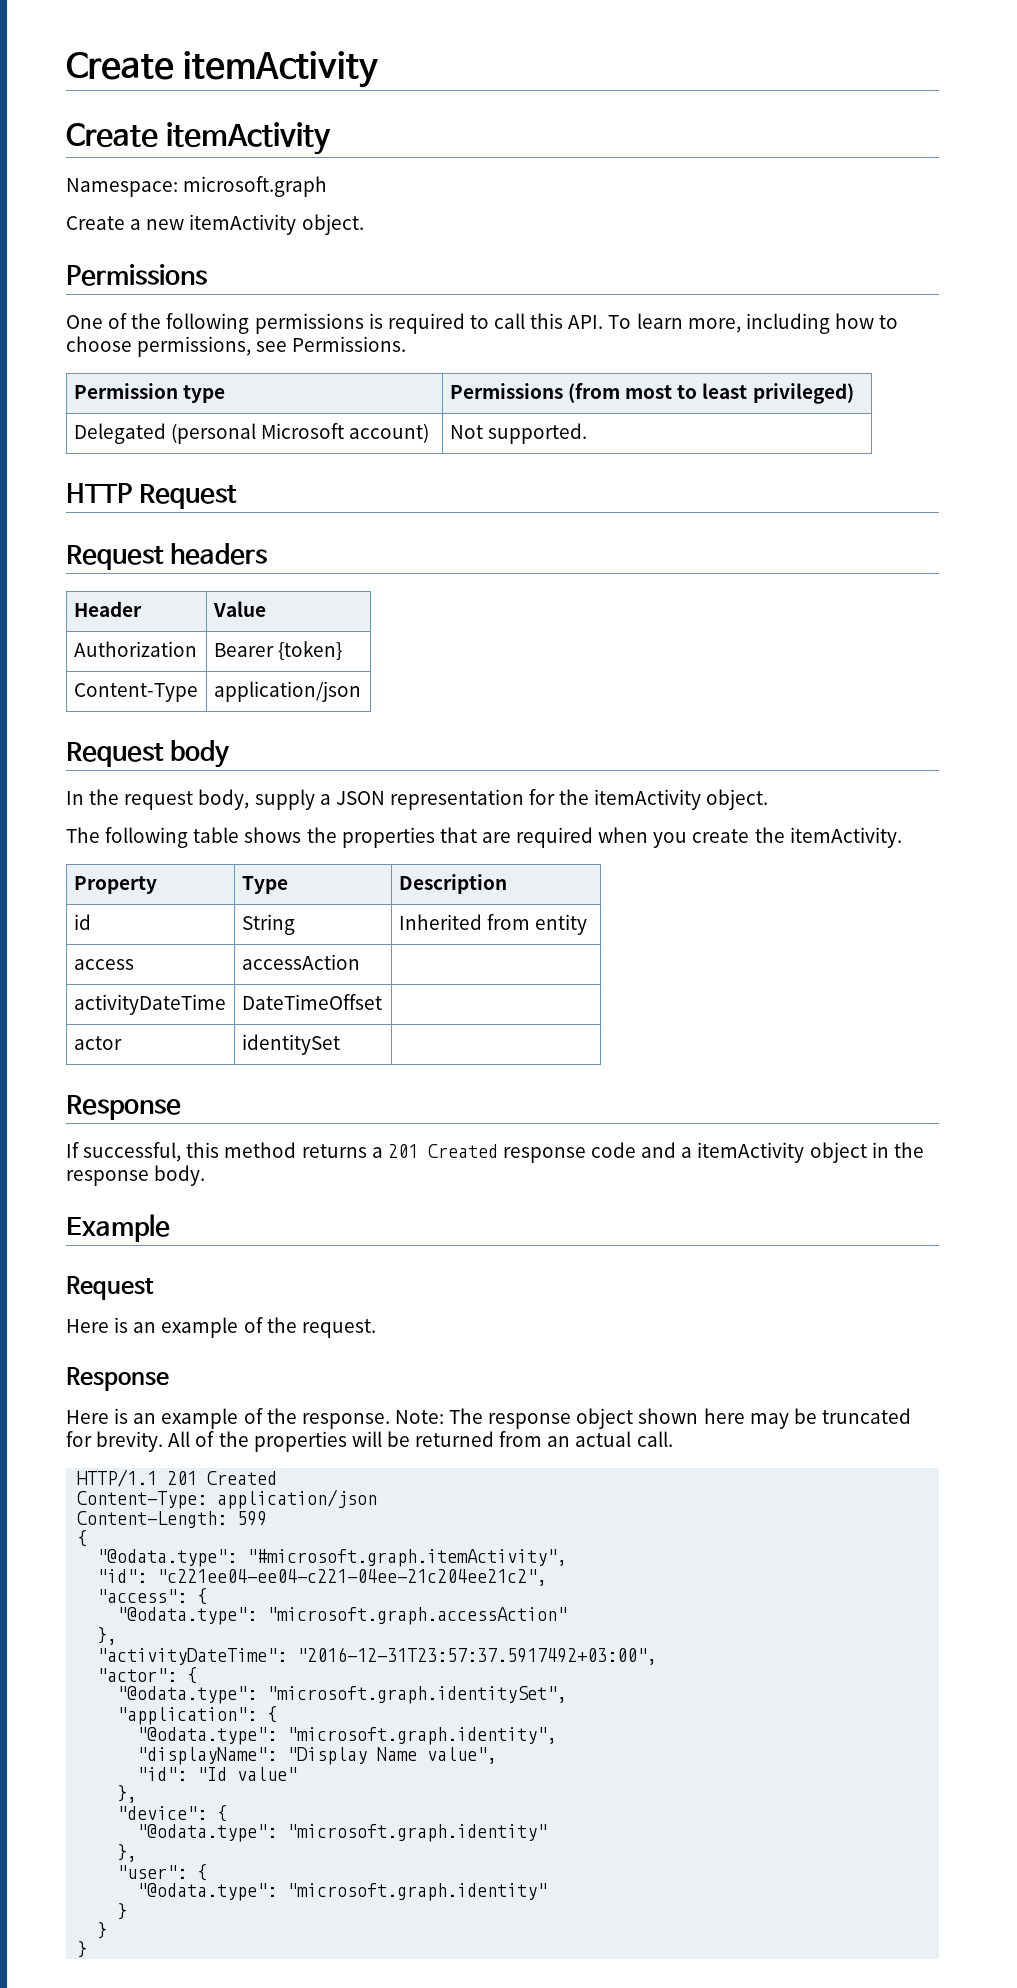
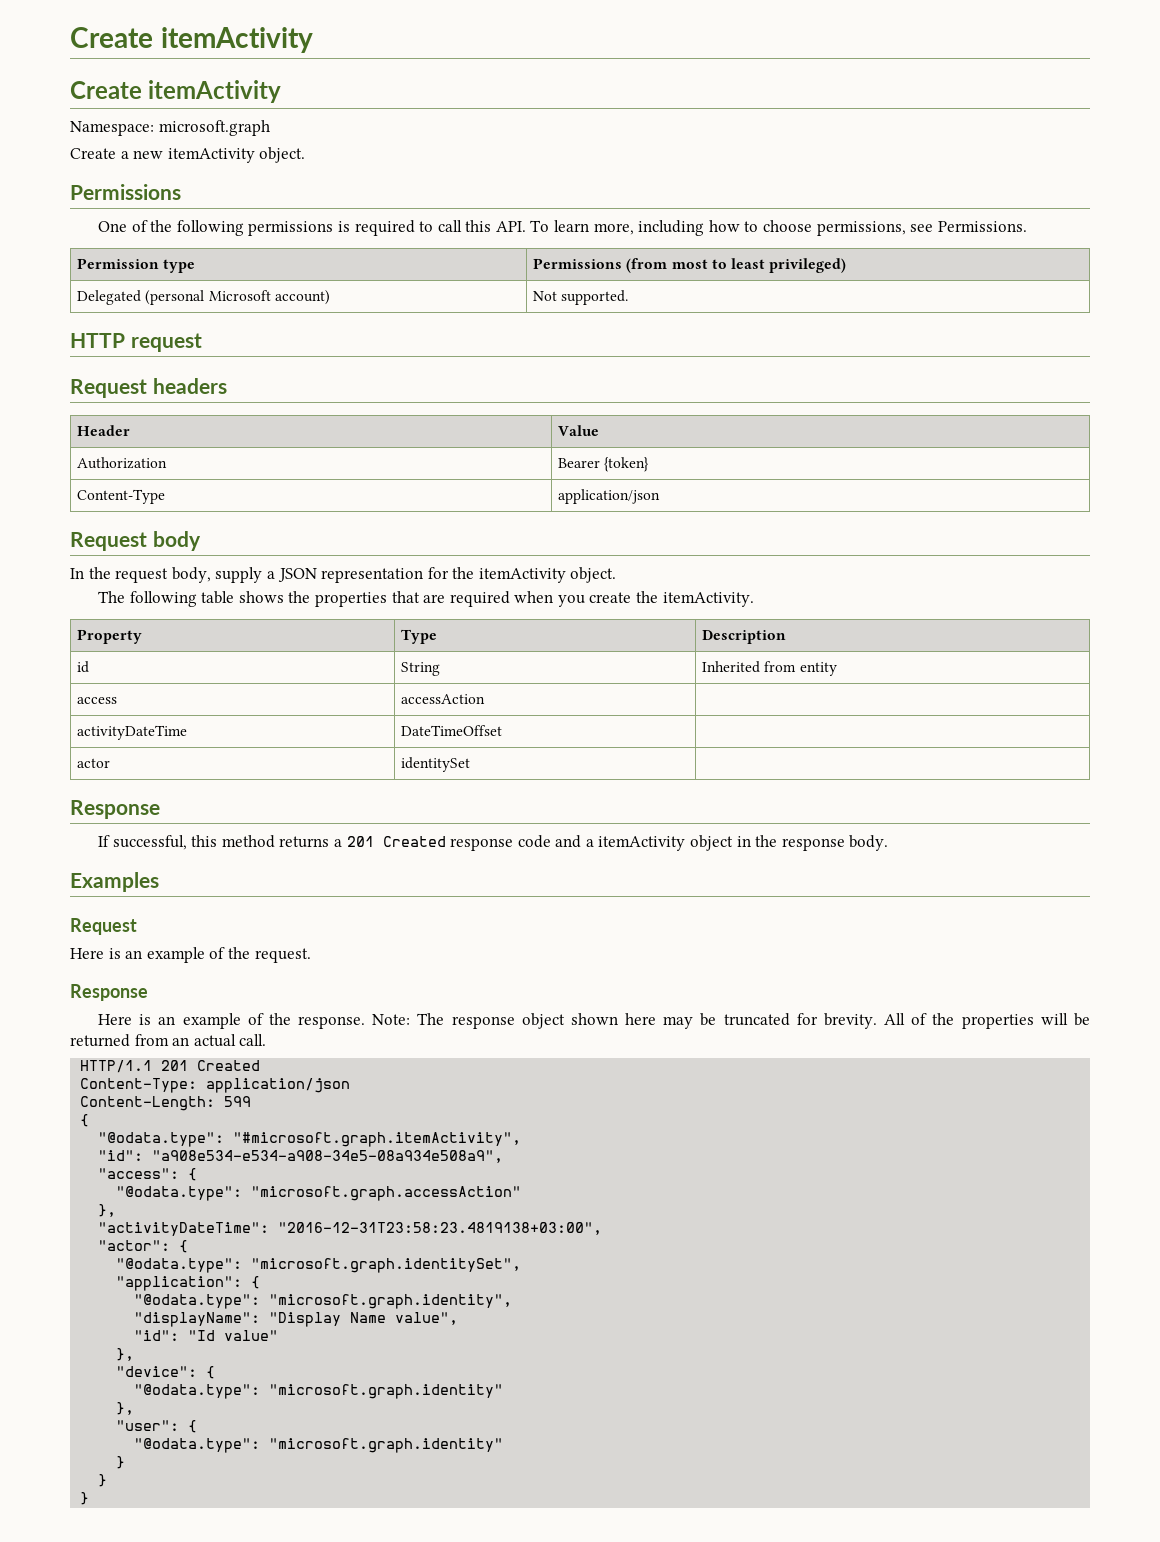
- HTTP Request
+ HTTP request
- Example
+ Examples
- "id": "c221ee04-ee04-c221-04ee-21c204ee21c2",
+ "id": "a908e534-e534-a908-34e5-08a934e508a9",
- "activityDateTime": "2016-12-31T23:57:37.5917492+03:00",
+ "activityDateTime": "2016-12-31T23:58:23.4819138+03:00",

